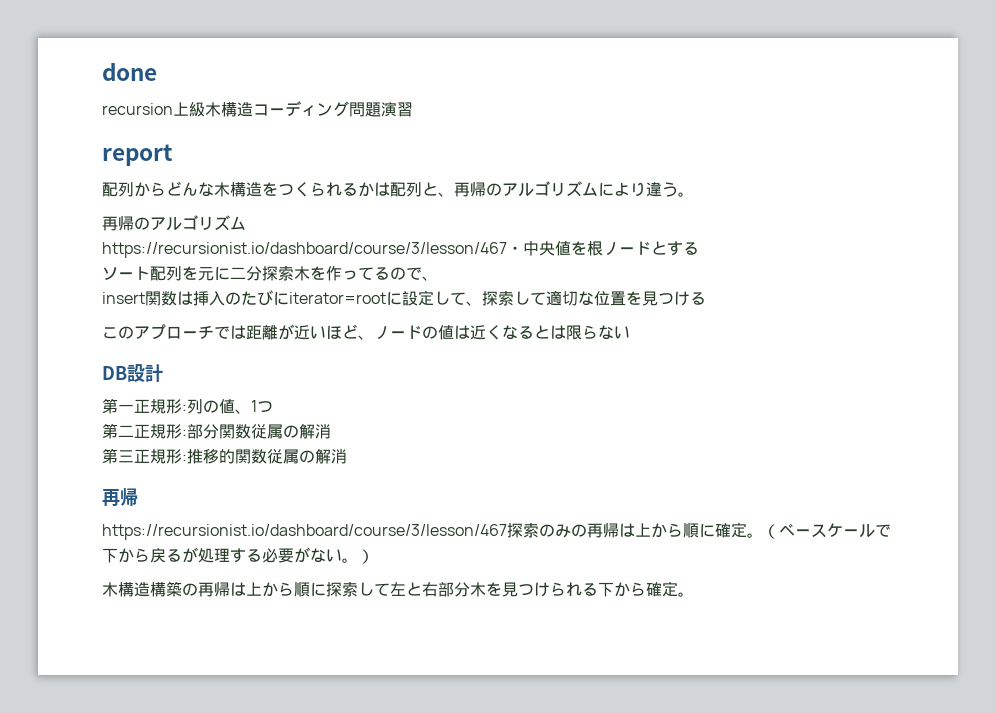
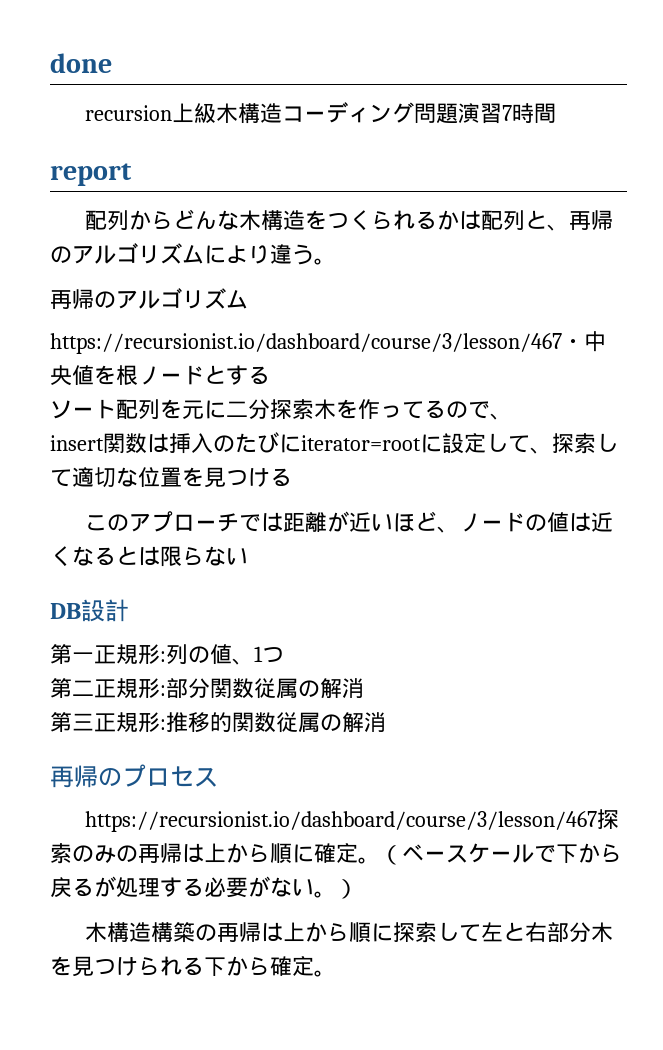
- recursion上級木構造コーディング問題演習
+ recursion上級木構造コーディング問題演習7時間
  第三正規形:推移的関数従属の解消
- 再帰
+ 再帰のプロセス

